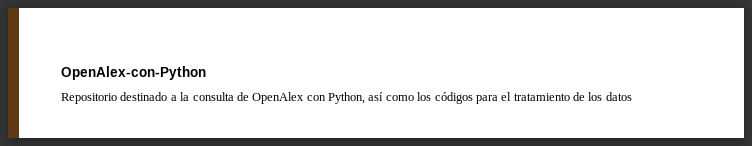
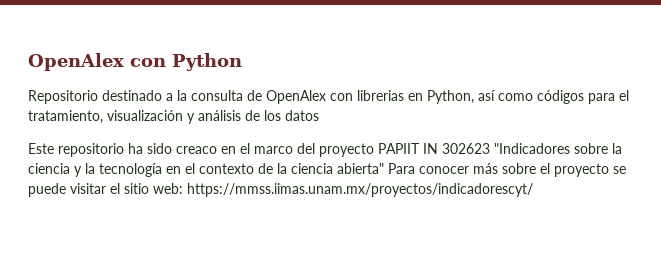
- OpenAlex-con-Python
+ OpenAlex con Python
- Repositorio destinado a la consulta de OpenAlex con Python, así como los códigos para el tratamiento de los datos
+ Repositorio destinado a la consulta de OpenAlex con librerias en Python, así como códigos para el tratamiento, visualización y análisis de los datos
+ Este repositorio ha sido creaco en el marco del proyecto PAPIIT IN 302623 "Indicadores sobre la ciencia y la tecnología en el contexto de la ciencia abierta" Para conocer más sobre el proyecto se puede visitar el sitio web: https://mmss.iimas.unam.mx/proyectos/indicadorescyt/

